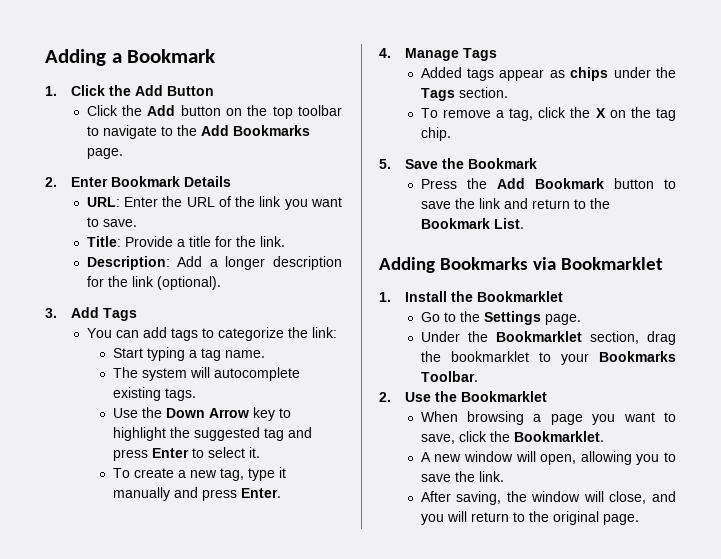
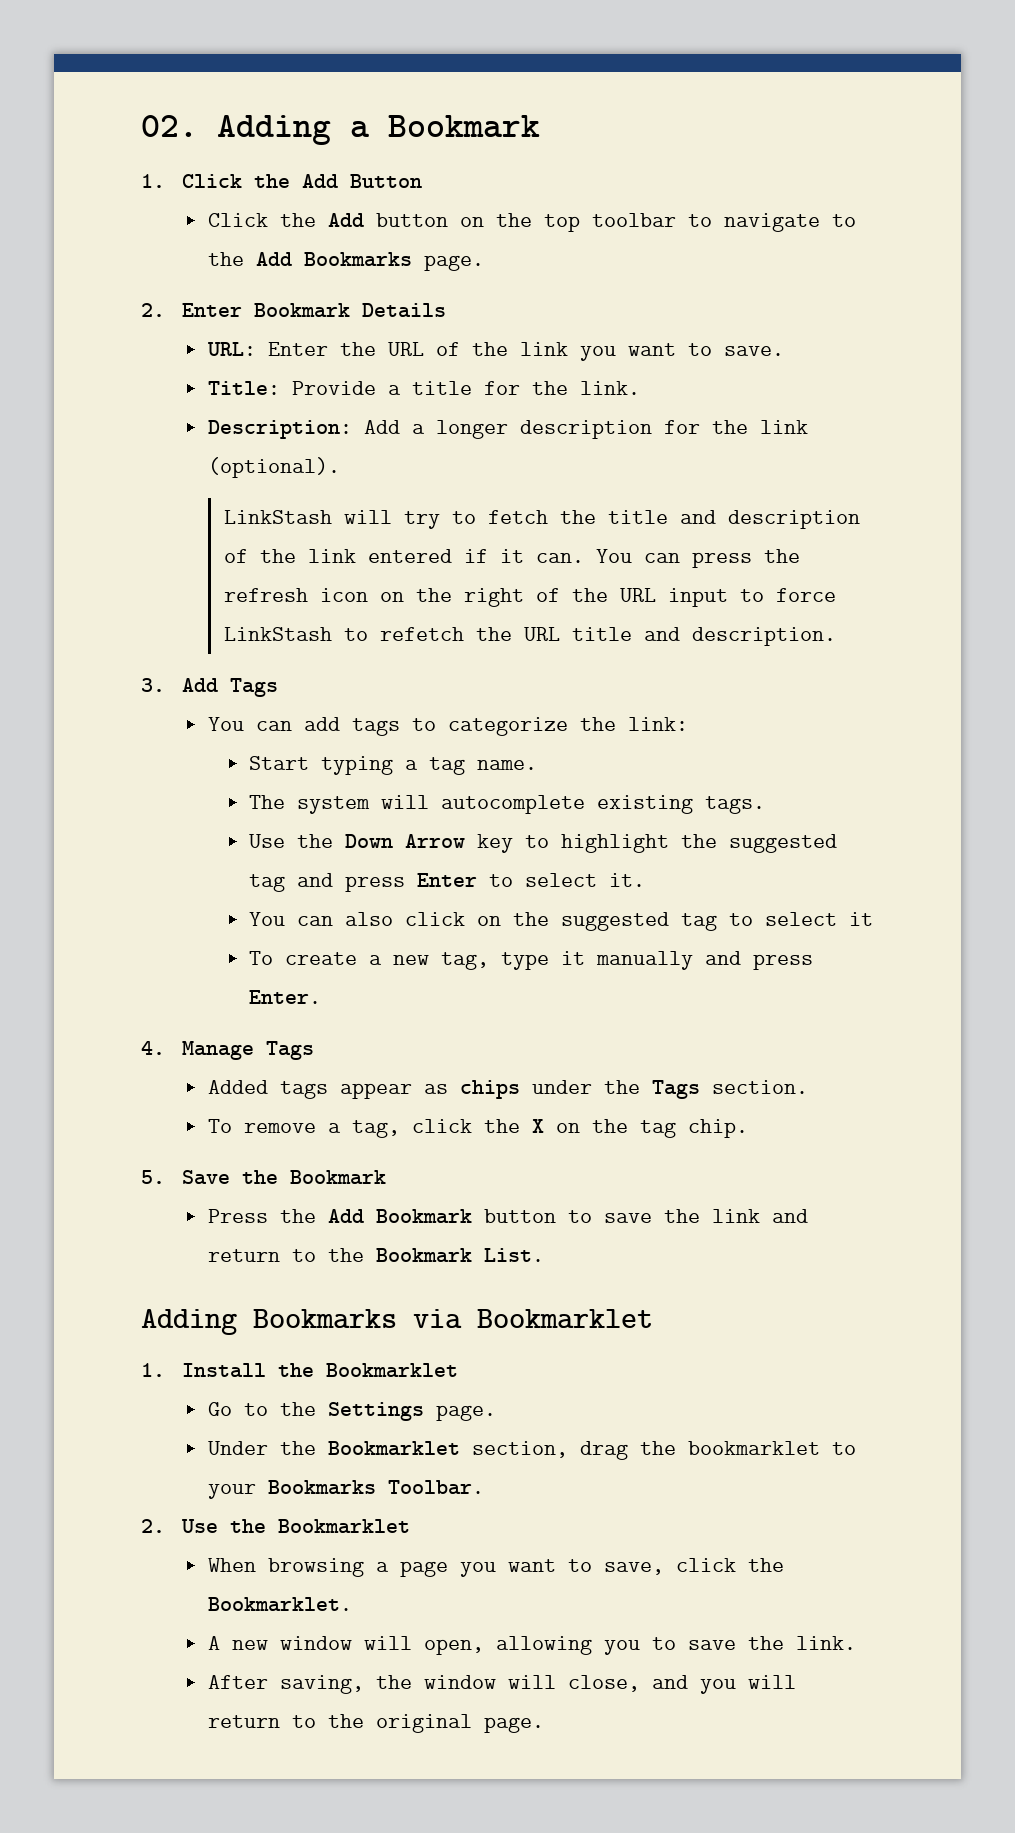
- Adding a Bookmark
+ 02. Adding a Bookmark
+ LinkStash will try to fetch the title and description of the link entered if it can. You can press the refresh icon on the right of the URL input to force LinkStash to refetch the URL title and description.
+ You can also click on the suggested tag to select it

